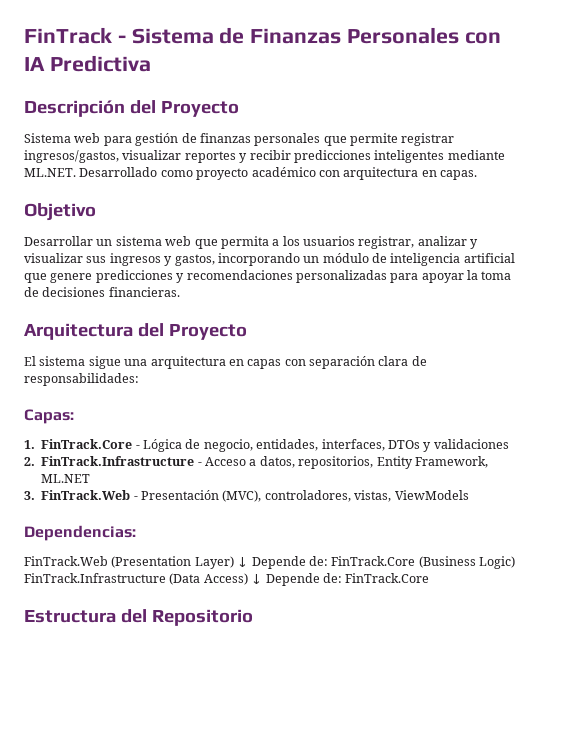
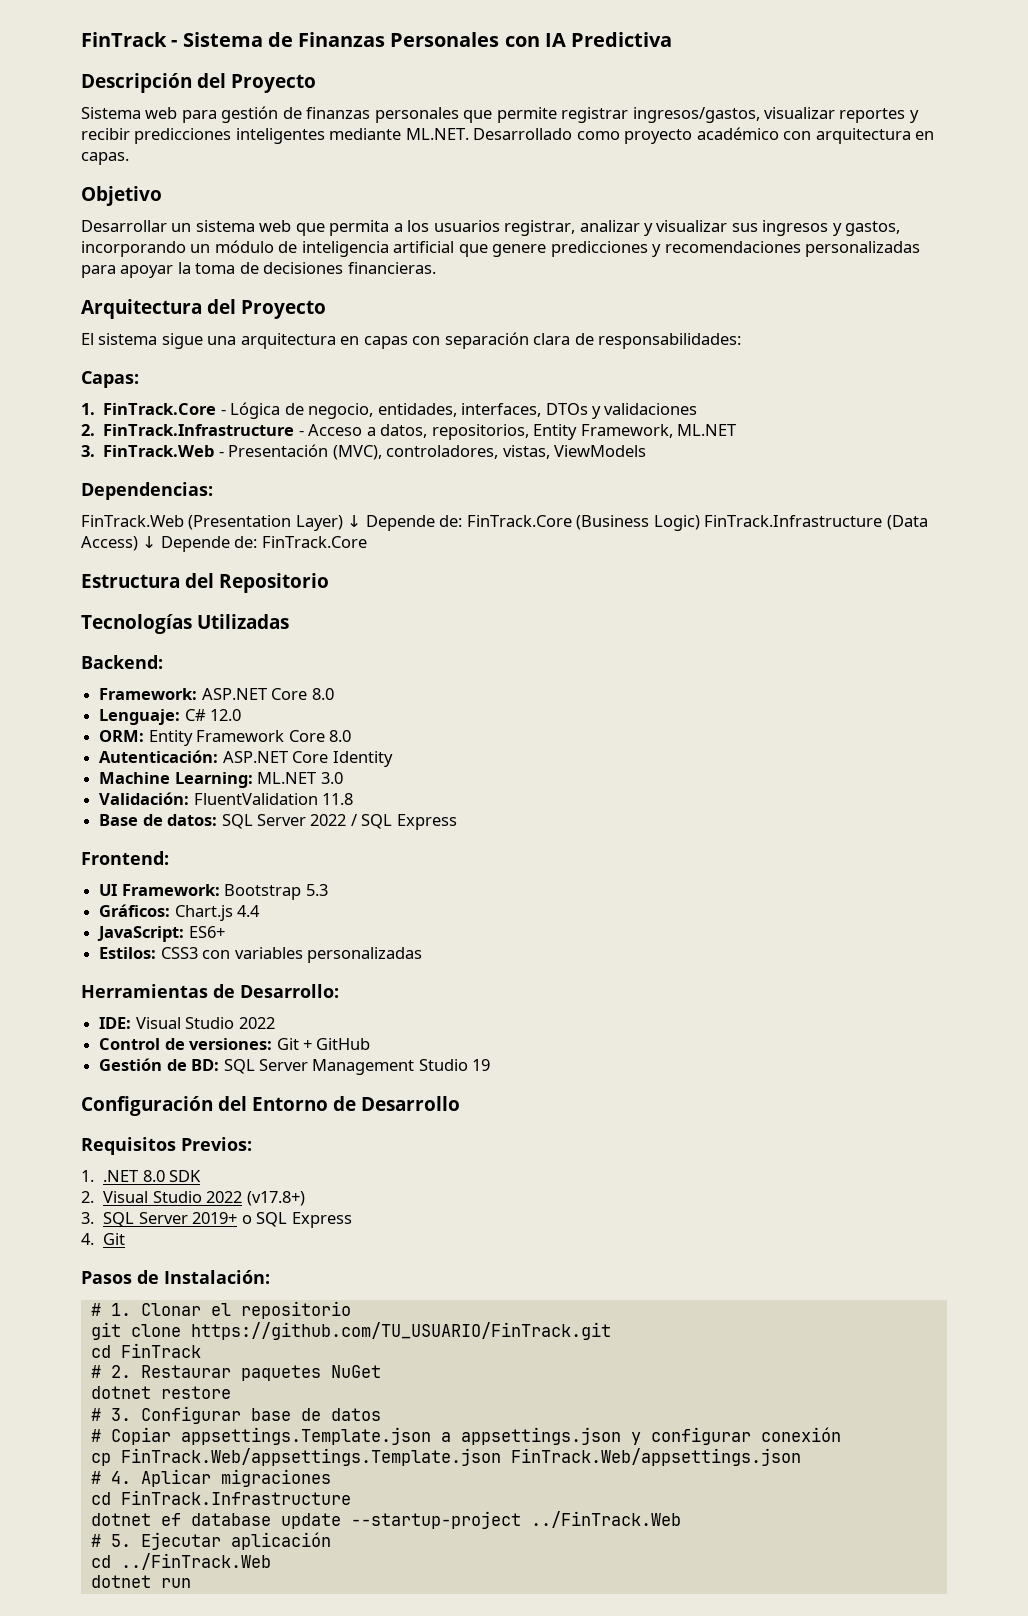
+ Tecnologías Utilizadas
+ Backend:
+ Framework: ASP.NET Core 8.0
+ Lenguaje: C# 12.0
+ ORM: Entity Framework Core 8.0
+ Autenticación: ASP.NET Core Identity
+ Machine Learning: ML.NET 3.0
+ Validación: FluentValidation 11.8
+ Base de datos: SQL Server 2022 / SQL Express
+ Frontend:
+ UI Framework: Bootstrap 5.3
+ Gráficos: Chart.js 4.4
+ JavaScript: ES6+
+ Estilos: CSS3 con variables personalizadas
+ Herramientas de Desarrollo:
+ IDE: Visual Studio 2022
+ Control de versiones: Git + GitHub
+ Gestión de BD: SQL Server Management Studio 19
+ Configuración del Entorno de Desarrollo
+ Requisitos Previos:
+ 1. .NET 8.0 SDK
+ 2. Visual Studio 2022 (v17.8+)
+ 3. SQL Server 2019+ o SQL Express
+ 4. Git
+ Pasos de Instalación:
+ # 1. Clonar el repositorio
+ git clone https://github.com/TU_USUARIO/FinTrack.git
+ cd FinTrack
+ # 2. Restaurar paquetes NuGet
+ dotnet restore
+ # 3. Configurar base de datos
+ # Copiar appsettings.Template.json a appsettings.json y configurar conexión
+ cp FinTrack.Web/appsettings.Template.json FinTrack.Web/appsettings.json
+ # 4. Aplicar migraciones
+ cd FinTrack.Infrastructure
+ dotnet ef database update --startup-project ../FinTrack.Web
+ # 5. Ejecutar aplicación
+ cd ../FinTrack.Web
+ dotnet run

